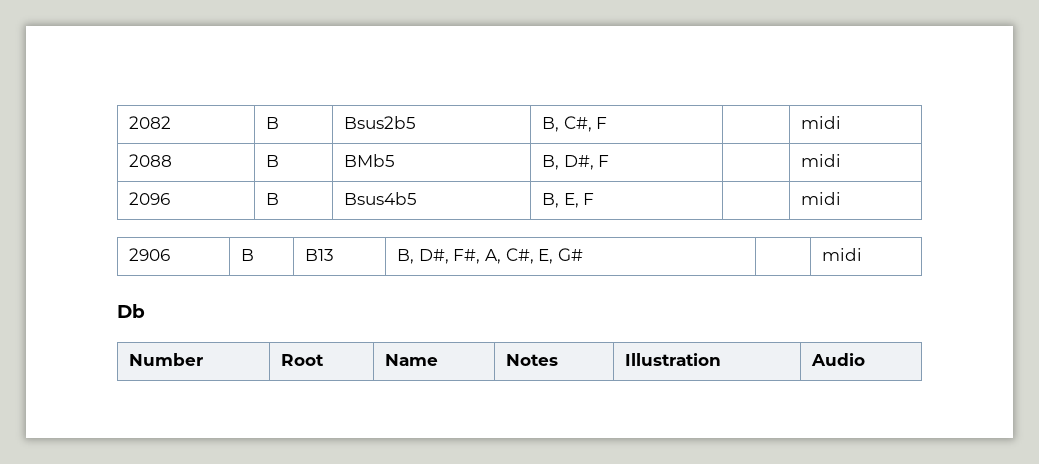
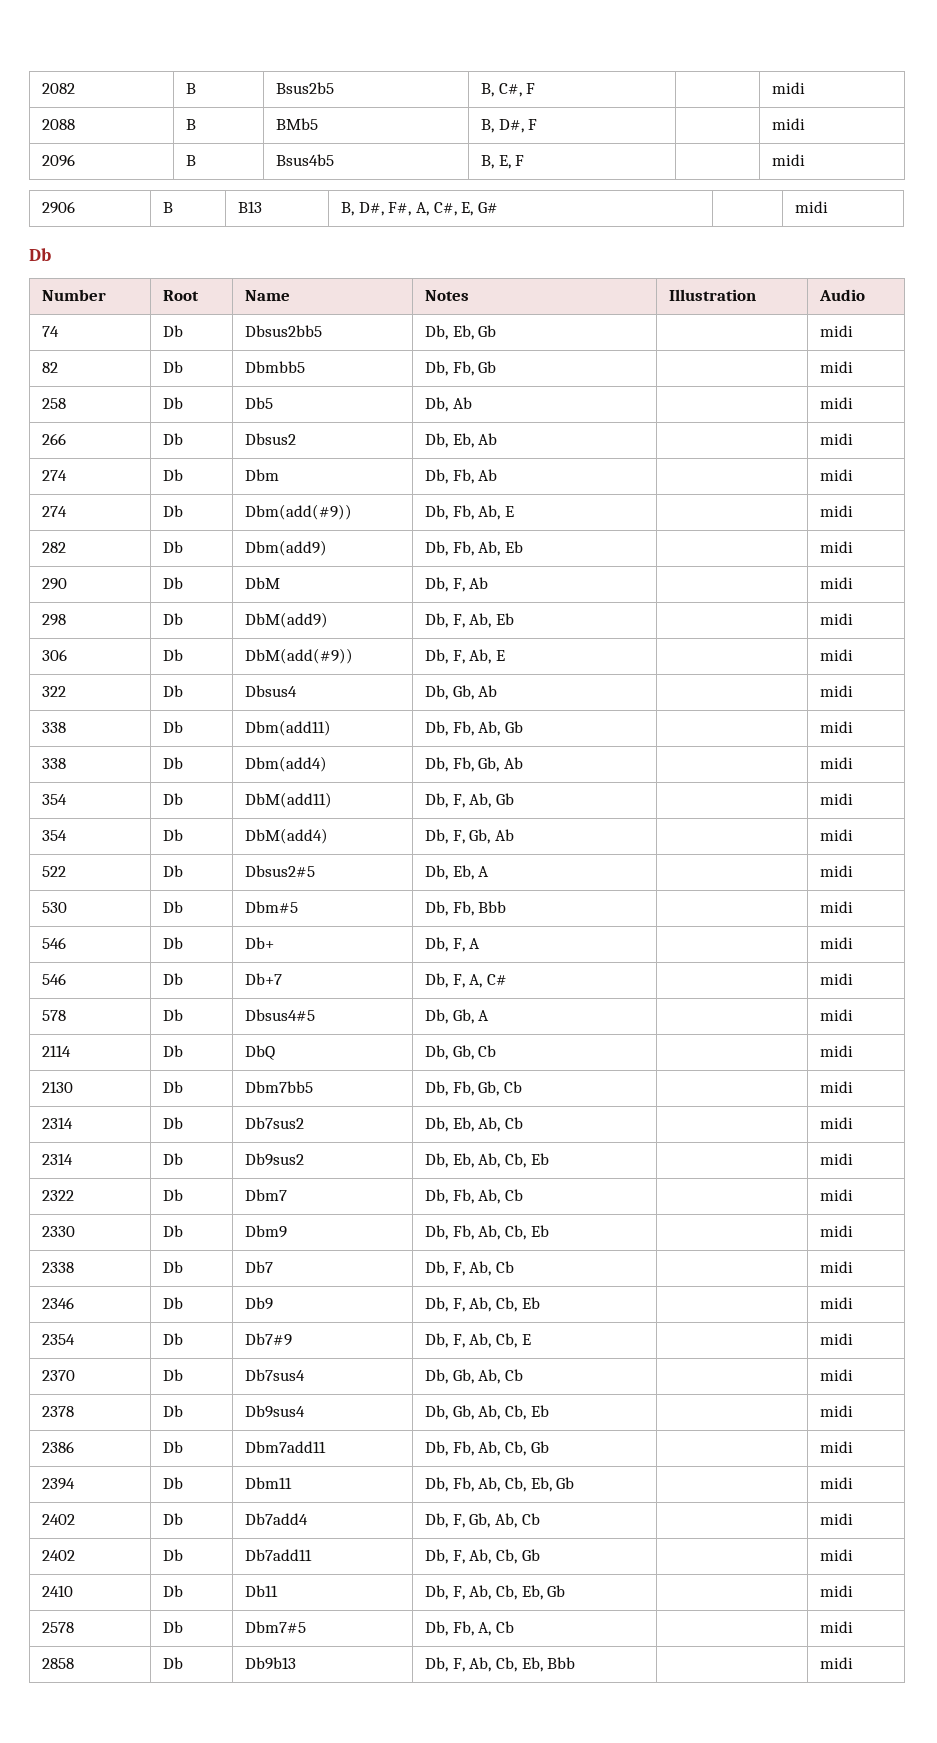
+ 74 | Db | Dbsus2bb5 | Db, Eb, Gb | | midi
+ 82 | Db | Dbmbb5 | Db, Fb, Gb | | midi
+ 258 | Db | Db5 | Db, Ab | | midi
+ 266 | Db | Dbsus2 | Db, Eb, Ab | | midi
+ 274 | Db | Dbm | Db, Fb, Ab | | midi
+ 274 | Db | Dbm(add(#9)) | Db, Fb, Ab, E | | midi
+ 282 | Db | Dbm(add9) | Db, Fb, Ab, Eb | | midi
+ 290 | Db | DbM | Db, F, Ab | | midi
+ 298 | Db | DbM(add9) | Db, F, Ab, Eb | | midi
+ 306 | Db | DbM(add(#9)) | Db, F, Ab, E | | midi
+ 322 | Db | Dbsus4 | Db, Gb, Ab | | midi
+ 338 | Db | Dbm(add11) | Db, Fb, Ab, Gb | | midi
+ 338 | Db | Dbm(add4) | Db, Fb, Gb, Ab | | midi
+ 354 | Db | DbM(add11) | Db, F, Ab, Gb | | midi
+ 354 | Db | DbM(add4) | Db, F, Gb, Ab | | midi
+ 522 | Db | Dbsus2#5 | Db, Eb, A | | midi
+ 530 | Db | Dbm#5 | Db, Fb, Bbb | | midi
+ 546 | Db | Db+ | Db, F, A | | midi
+ 546 | Db | Db+7 | Db, F, A, C# | | midi
+ 578 | Db | Dbsus4#5 | Db, Gb, A | | midi
+ 2114 | Db | DbQ | Db, Gb, Cb | | midi
+ 2130 | Db | Dbm7bb5 | Db, Fb, Gb, Cb | | midi
+ 2314 | Db | Db7sus2 | Db, Eb, Ab, Cb | | midi
+ 2314 | Db | Db9sus2 | Db, Eb, Ab, Cb, Eb | | midi
+ 2322 | Db | Dbm7 | Db, Fb, Ab, Cb | | midi
+ 2330 | Db | Dbm9 | Db, Fb, Ab, Cb, Eb | | midi
+ 2338 | Db | Db7 | Db, F, Ab, Cb | | midi
+ 2346 | Db | Db9 | Db, F, Ab, Cb, Eb | | midi
+ 2354 | Db | Db7#9 | Db, F, Ab, Cb, E | | midi
+ 2370 | Db | Db7sus4 | Db, Gb, Ab, Cb | | midi
+ 2378 | Db | Db9sus4 | Db, Gb, Ab, Cb, Eb | | midi
+ 2386 | Db | Dbm7add11 | Db, Fb, Ab, Cb, Gb | | midi
+ 2394 | Db | Dbm11 | Db, Fb, Ab, Cb, Eb, Gb | | midi
+ 2402 | Db | Db7add4 | Db, F, Gb, Ab, Cb | | midi
+ 2402 | Db | Db7add11 | Db, F, Ab, Cb, Gb | | midi
+ 2410 | Db | Db11 | Db, F, Ab, Cb, Eb, Gb | | midi
+ 2578 | Db | Dbm7#5 | Db, Fb, A, Cb | | midi
+ 2858 | Db | Db9b13 | Db, F, Ab, Cb, Eb, Bbb | | midi

